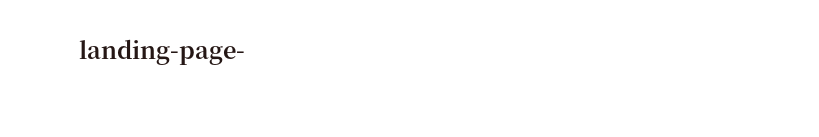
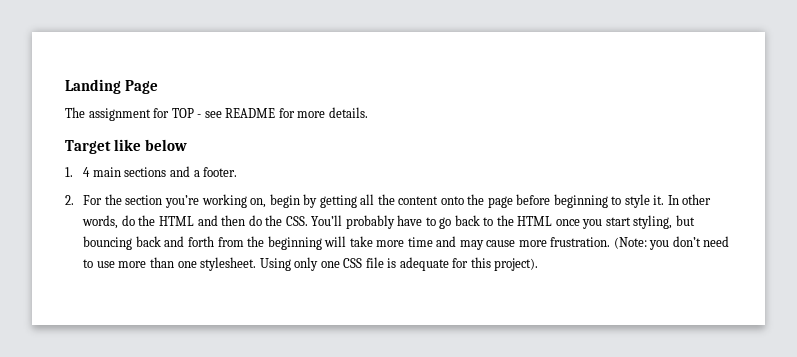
- landing-page-
+ Landing Page
+ The assignment for TOP - see README for more details.
+ Target like below
+ 1. 4 main sections and a footer.
+ 2. For the section you’re working on, begin by getting all the content onto the page before beginning to style it. In other words, do the HTML and then do the CSS. You’ll probably have to go back to the HTML once you start styling, but bouncing back and forth from the beginning will take more time and may cause more frustration. (Note: you don’t need to use more than one stylesheet. Using only one CSS file is adequate for this project).

